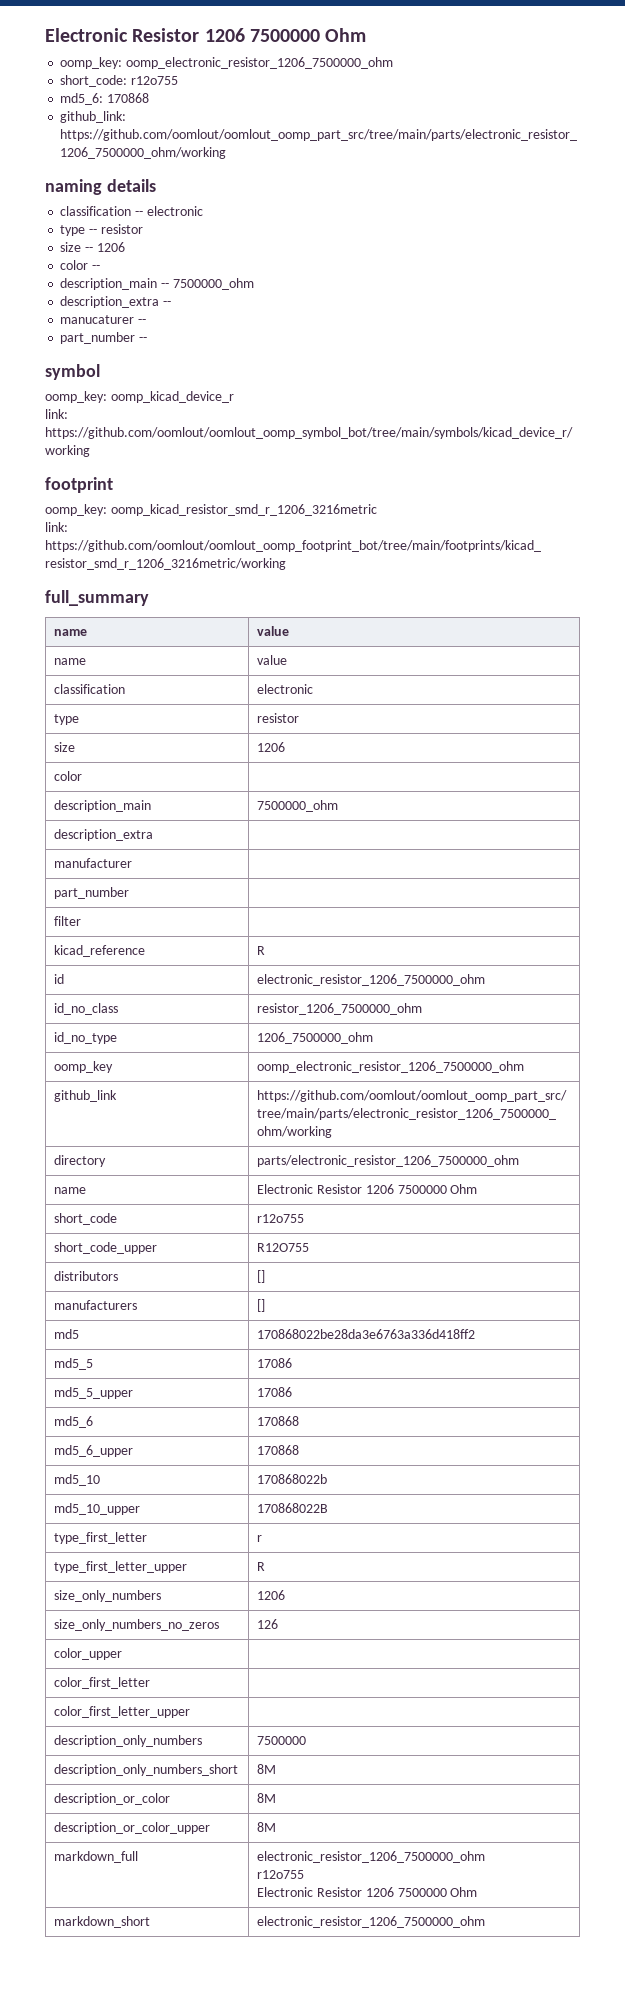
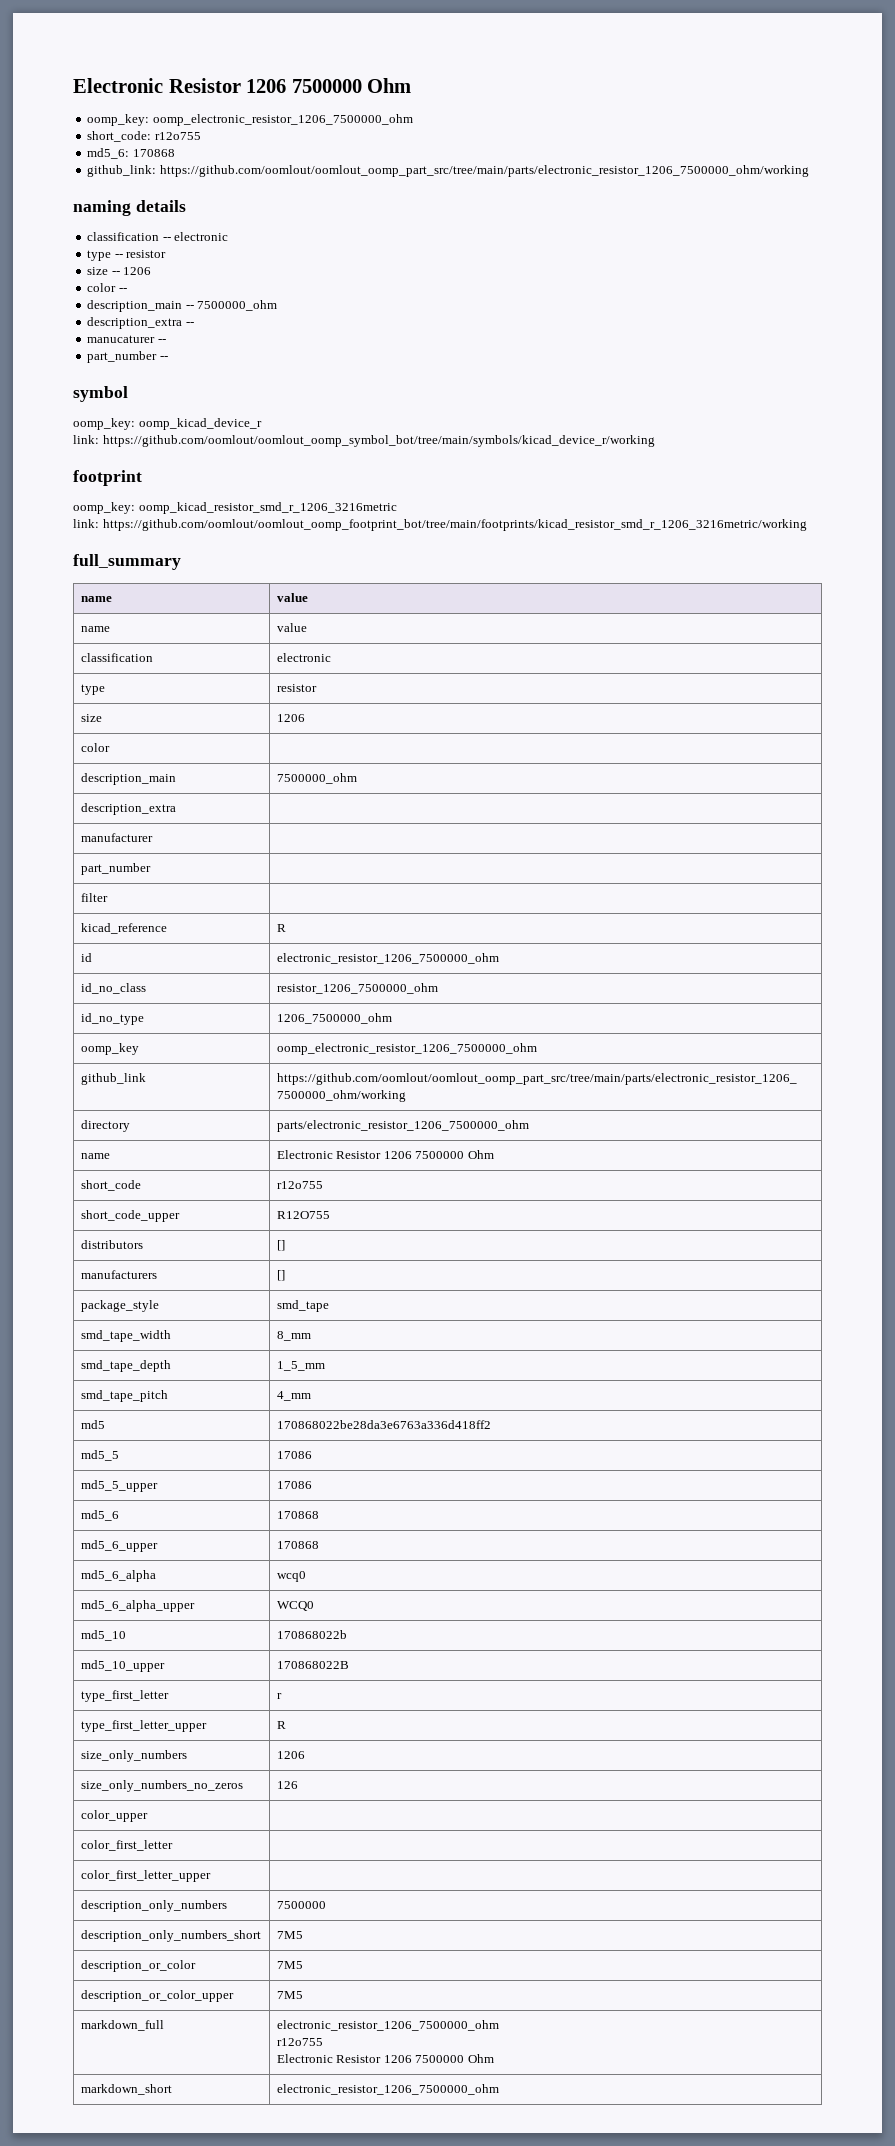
+ package_style | smd_tape
+ smd_tape_width | 8_mm
+ smd_tape_depth | 1_5_mm
+ smd_tape_pitch | 4_mm
+ md5_6_alpha | wcq0
+ md5_6_alpha_upper | WCQ0
- description_only_numbers_short | 8M
+ description_only_numbers_short | 7M5
- description_or_color | 8M
+ description_or_color | 7M5
- description_or_color_upper | 8M
+ description_or_color_upper | 7M5

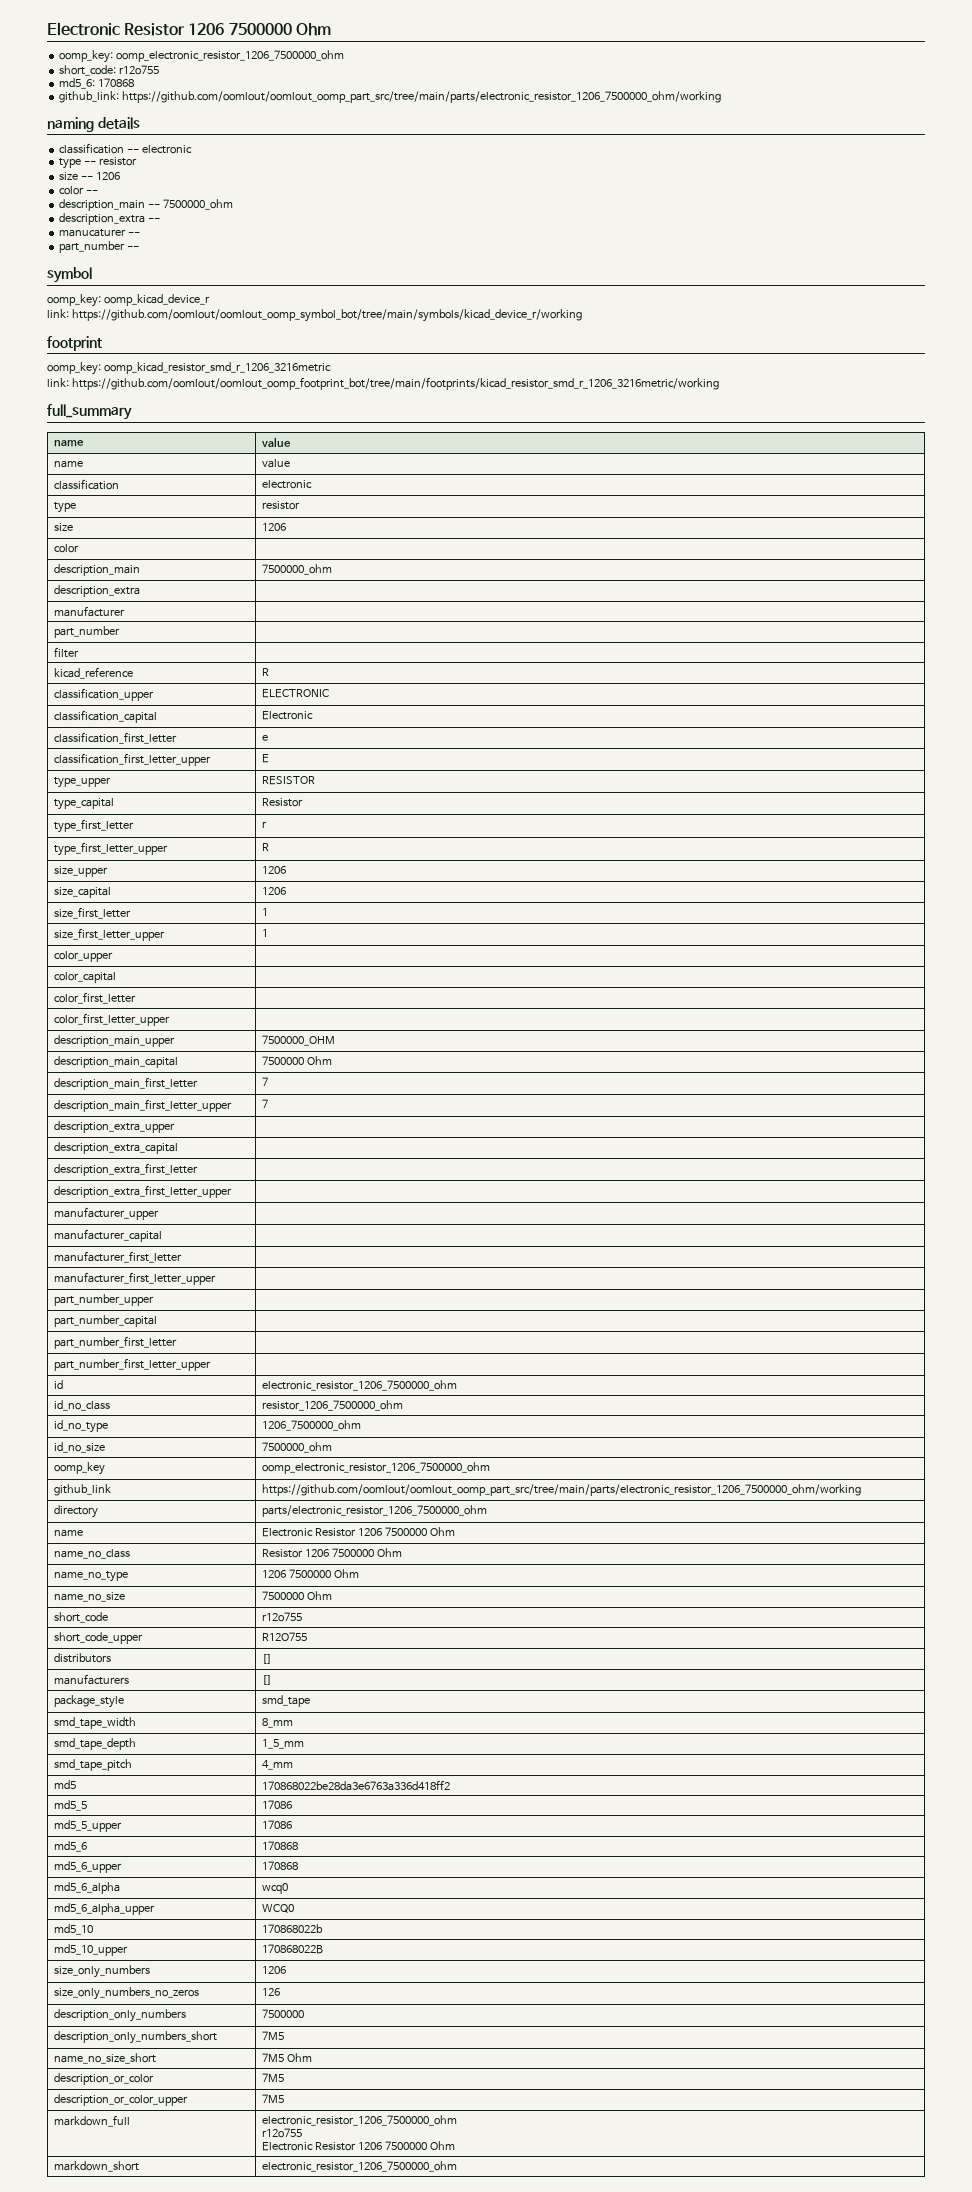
+ classification_upper | ELECTRONIC
+ classification_capital | Electronic
+ classification_first_letter | e
+ classification_first_letter_upper | E
+ type_upper | RESISTOR
+ type_capital | Resistor
+ type_first_letter | r
+ type_first_letter_upper | R
+ size_upper | 1206
+ size_capital | 1206
+ size_first_letter | 1
+ size_first_letter_upper | 1
+ color_upper |
+ color_capital |
+ color_first_letter |
+ color_first_letter_upper |
+ description_main_upper | 7500000_OHM
+ description_main_capital | 7500000 Ohm
+ description_main_first_letter | 7
+ description_main_first_letter_upper | 7
+ description_extra_upper |
+ description_extra_capital |
+ description_extra_first_letter |
+ description_extra_first_letter_upper |
+ manufacturer_upper |
+ manufacturer_capital |
+ manufacturer_first_letter |
+ manufacturer_first_letter_upper |
+ part_number_upper |
+ part_number_capital |
+ part_number_first_letter |
+ part_number_first_letter_upper |
+ id_no_size | 7500000_ohm
+ name_no_class | Resistor 1206 7500000 Ohm
+ name_no_type | 1206 7500000 Ohm
+ name_no_size | 7500000 Ohm
- type_first_letter | r
- type_first_letter_upper | R
- color_upper |
- color_first_letter |
- color_first_letter_upper |
+ name_no_size_short | 7M5 Ohm

